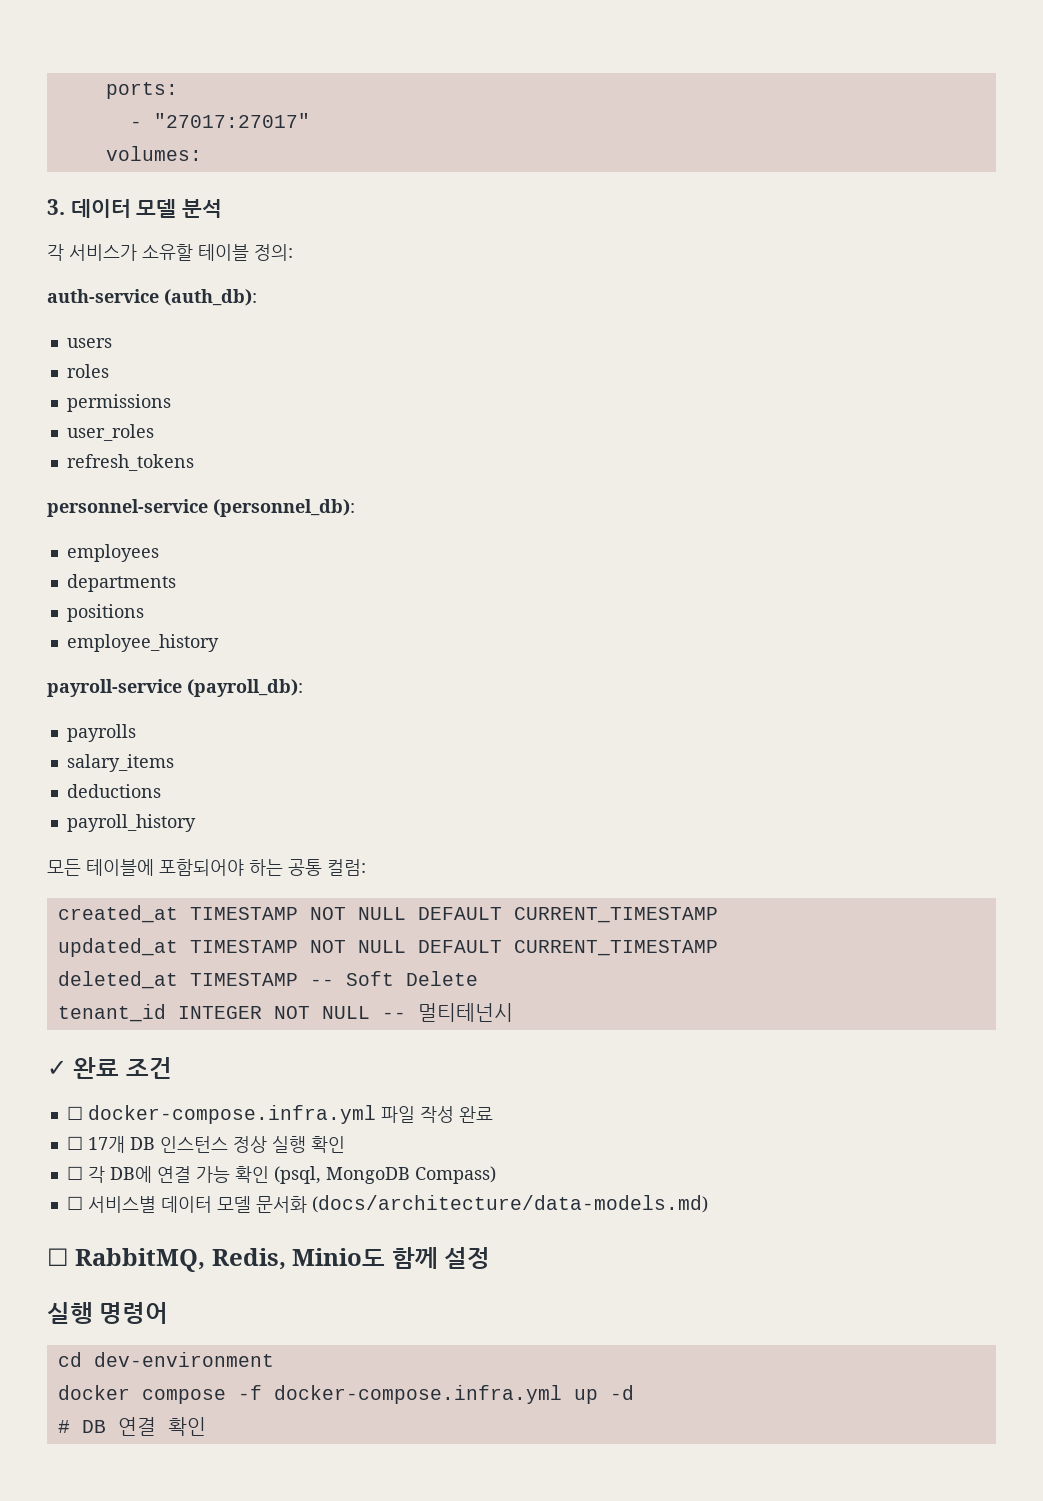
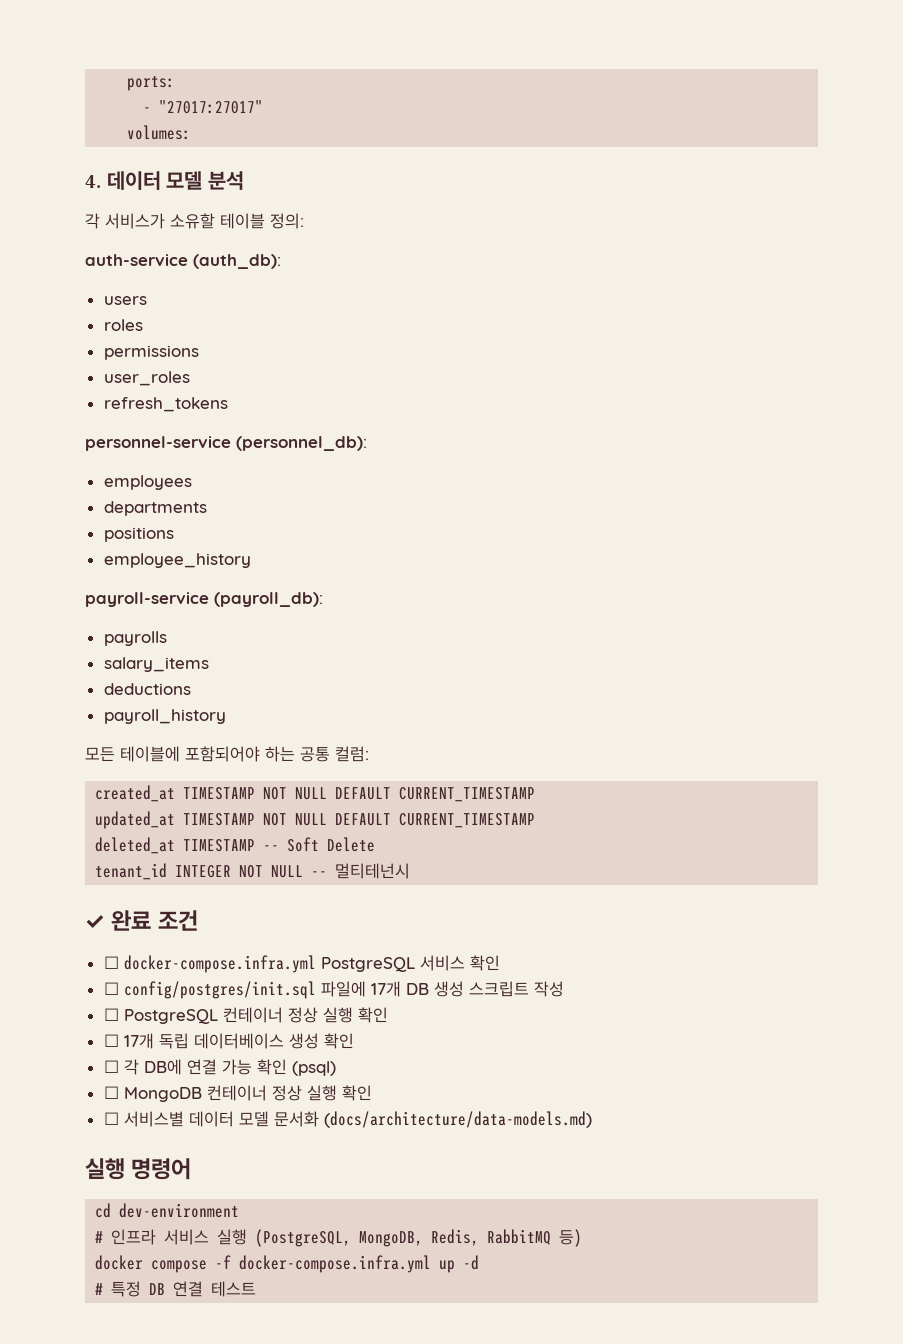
- 3. 데이터 모델 분석
+ 4. 데이터 모델 분석
- ☐ docker-compose.infra.yml 파일 작성 완료
- ☐ 17개 DB 인스턴스 정상 실행 확인
+ ☐ docker-compose.infra.yml PostgreSQL 서비스 확인
+ ☐ config/postgres/init.sql 파일에 17개 DB 생성 스크립트 작성
+ ☐ PostgreSQL 컨테이너 정상 실행 확인
+ ☐ 17개 독립 데이터베이스 생성 확인
- ☐ 각 DB에 연결 가능 확인 (psql, MongoDB Compass)
+ ☐ 각 DB에 연결 가능 확인 (psql)
+ ☐ MongoDB 컨테이너 정상 실행 확인
- ☐ RabbitMQ, Redis, Minio도 함께 설정
  실행 명령어
  cd dev-environment
+ # 인프라 서비스 실행 (PostgreSQL, MongoDB, Redis, RabbitMQ 등)
- # DB 연결 확인
+ # 특정 DB 연결 테스트

